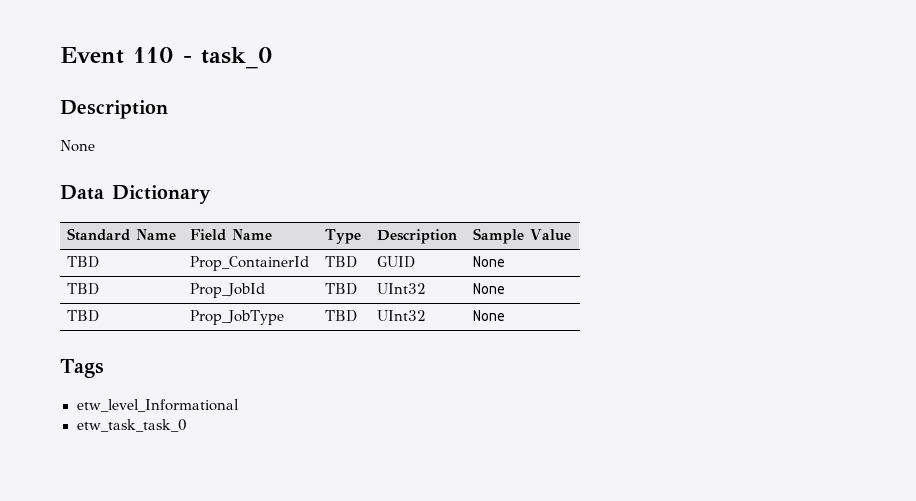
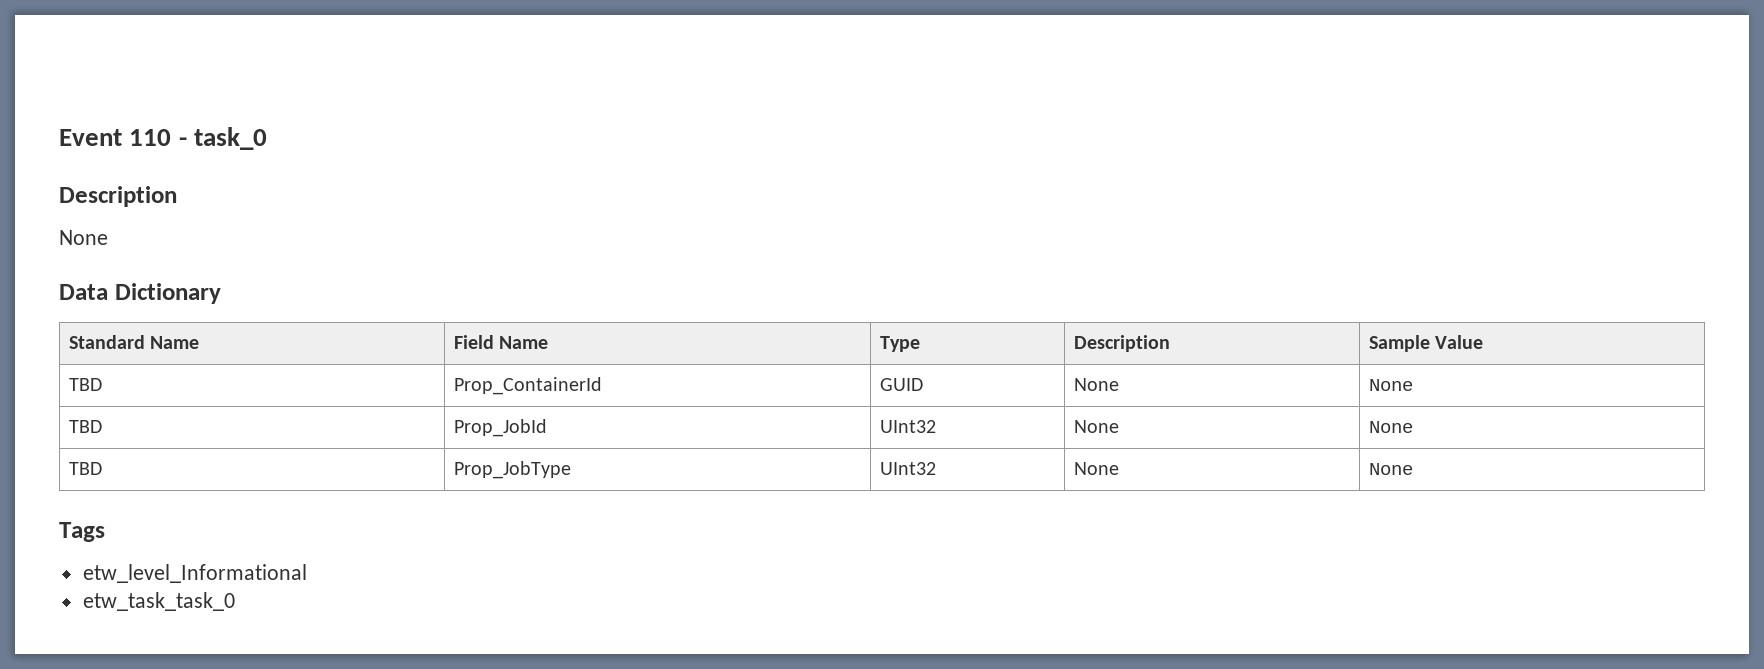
- TBD | Prop_ContainerId | TBD | GUID | None
+ TBD | Prop_ContainerId | GUID | None | None
- TBD | Prop_JobId | TBD | UInt32 | None
+ TBD | Prop_JobId | UInt32 | None | None
- TBD | Prop_JobType | TBD | UInt32 | None
+ TBD | Prop_JobType | UInt32 | None | None

